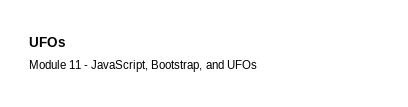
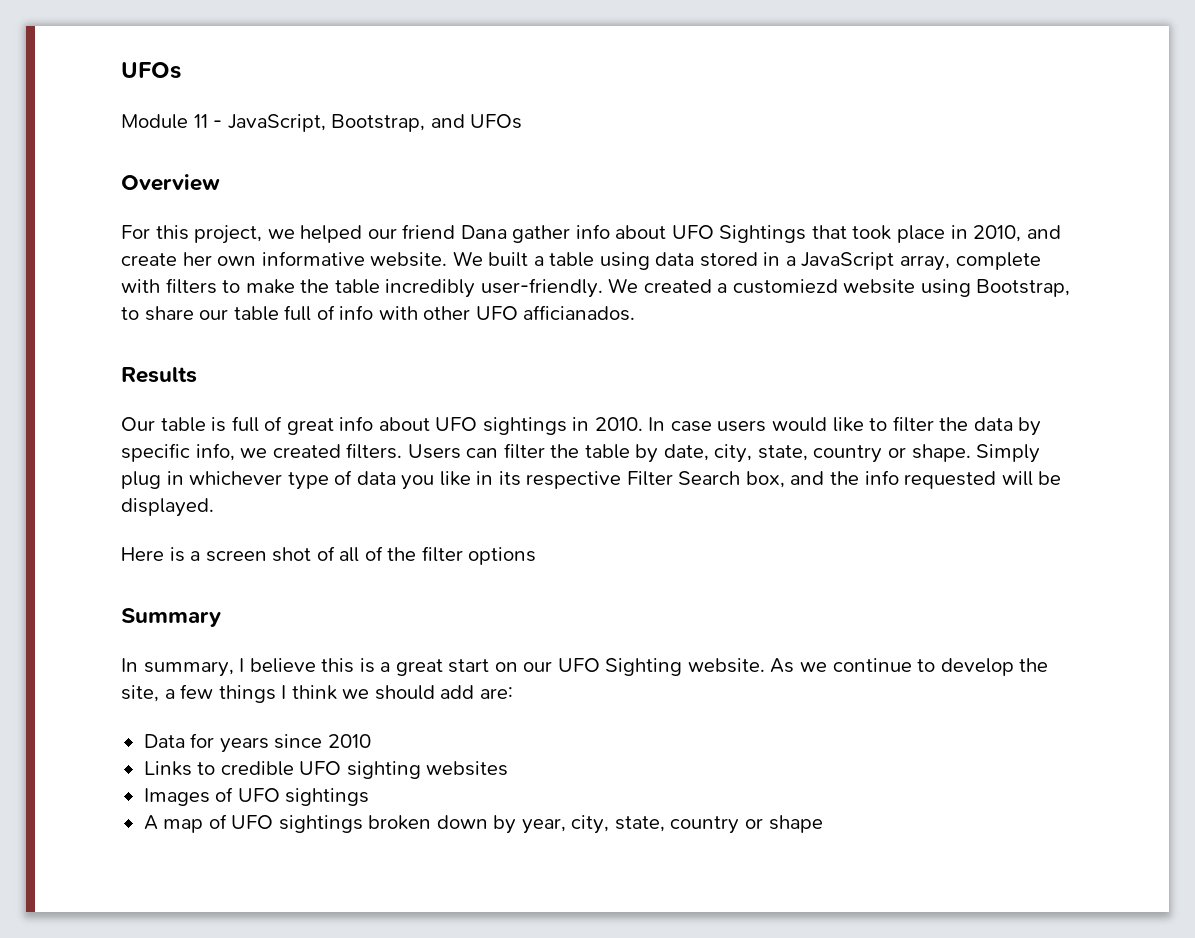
+ Overview
+ For this project, we helped our friend Dana gather info about UFO Sightings that took place in 2010, and create her own informative website. We built a table using data stored in a JavaScript array, complete with filters to make the table incredibly user-friendly. We created a customiezd website using Bootstrap, to share our table full of info with other UFO afficianados.
+ Results
+ Our table is full of great info about UFO sightings in 2010. In case users would like to filter the data by specific info, we created filters. Users can filter the table by date, city, state, country or shape. Simply plug in whichever type of data you like in its respective Filter Search box, and the info requested will be displayed.
+ Here is a screen shot of all of the filter options
+ Summary
+ In summary, I believe this is a great start on our UFO Sighting website. As we continue to develop the site, a few things I think we should add are:
+ Data for years since 2010
+ Links to credible UFO sighting websites
+ Images of UFO sightings
+ A map of UFO sightings broken down by year, city, state, country or shape

